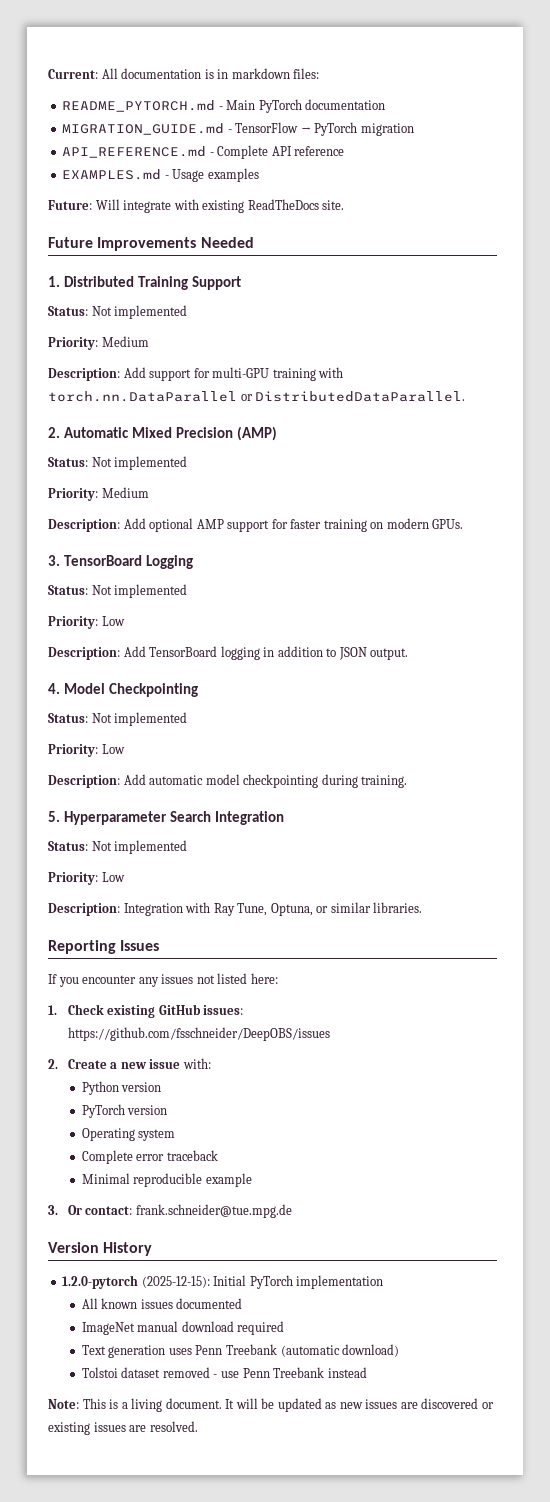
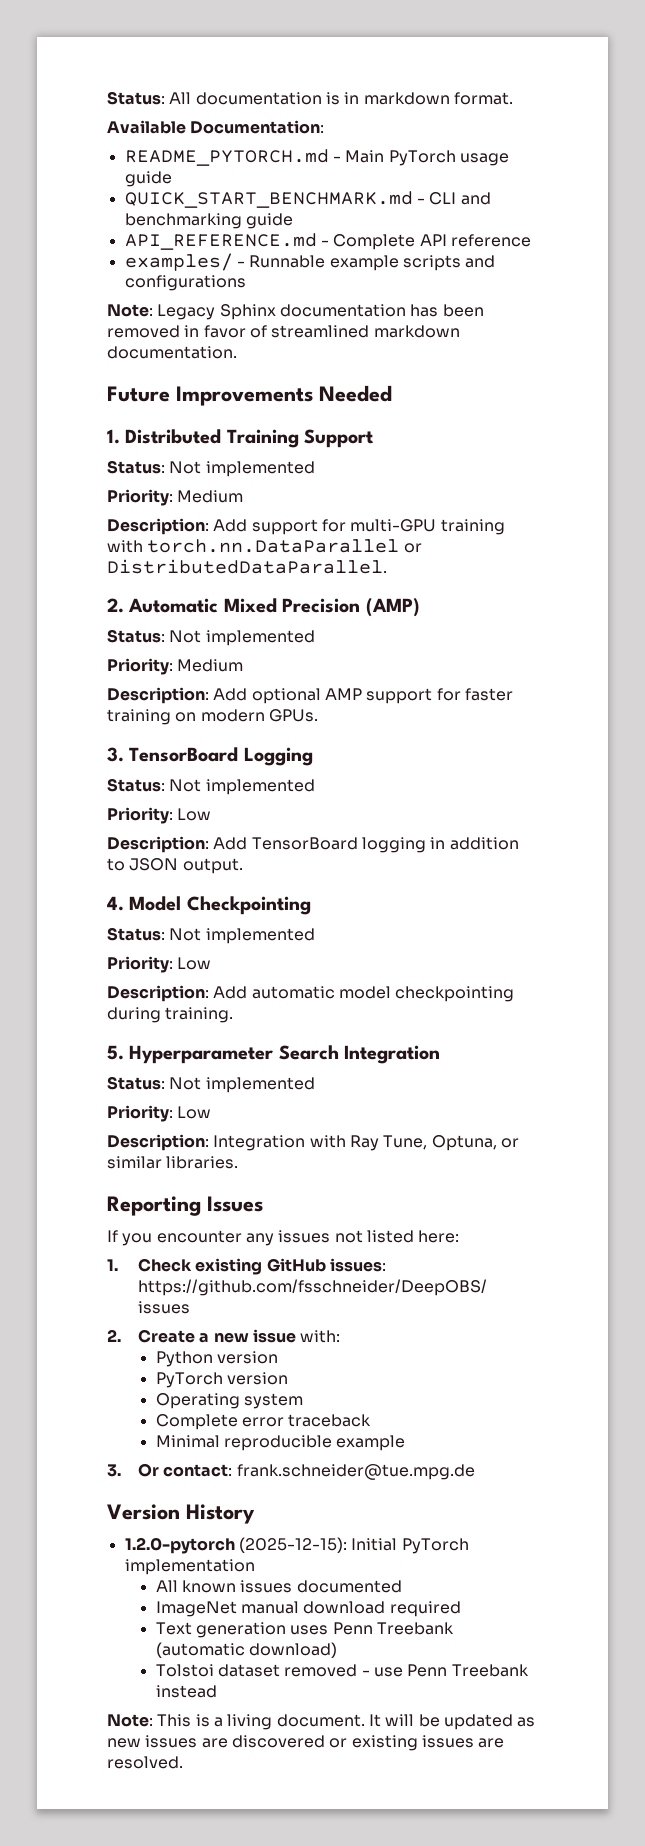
- Current: All documentation is in markdown files:
+ Status: All documentation is in markdown format.
+ Available Documentation:
- README_PYTORCH.md - Main PyTorch documentation
- MIGRATION_GUIDE.md - TensorFlow → PyTorch migration
+ README_PYTORCH.md - Main PyTorch usage guide
+ QUICK_START_BENCHMARK.md - CLI and benchmarking guide
- EXAMPLES.md - Usage examples
- Future: Will integrate with existing ReadTheDocs site.
+ examples/ - Runnable example scripts and configurations
+ Note: Legacy Sphinx documentation has been removed in favor of streamlined markdown documentation.

